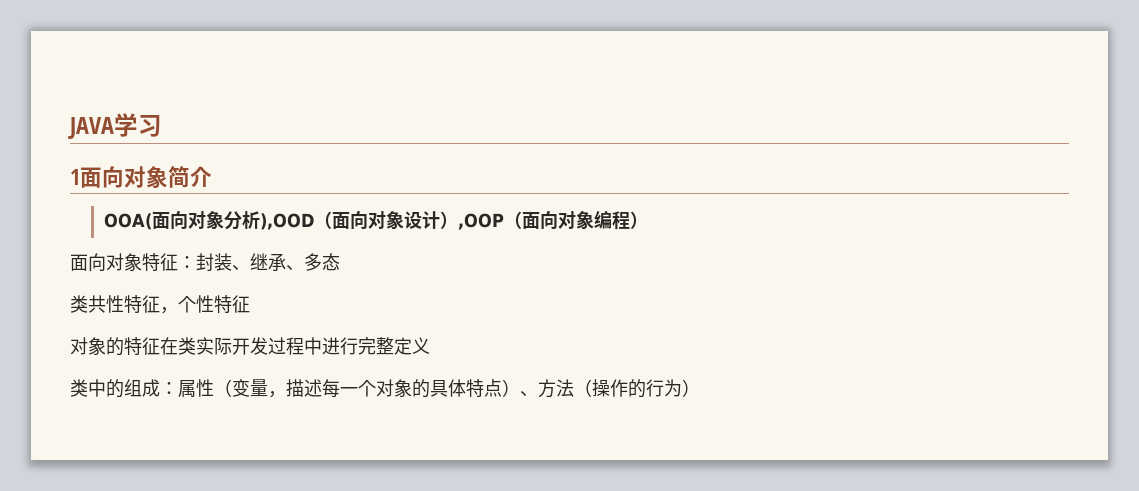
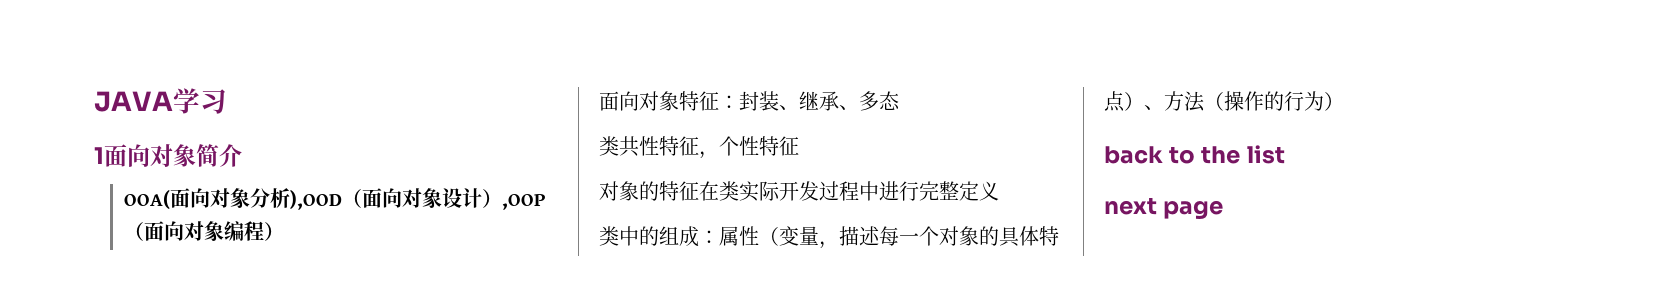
+ back to the list
+ next page

